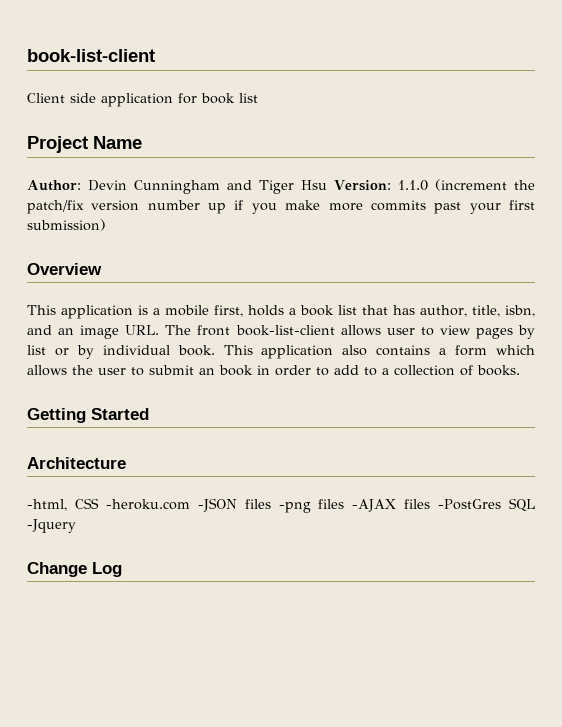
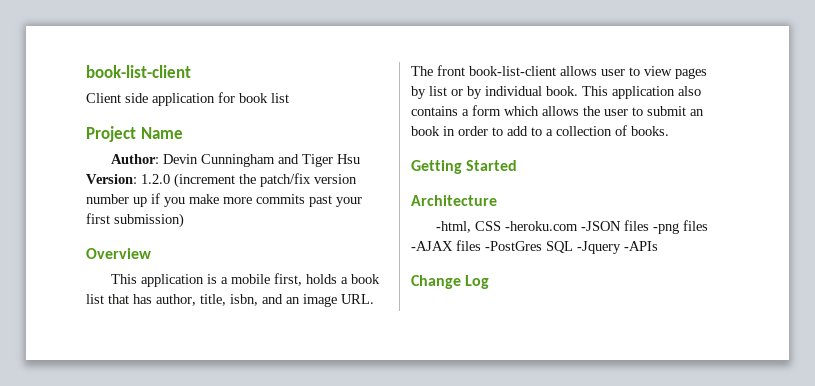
- Author: Devin Cunningham and Tiger Hsu Version: 1.1.0 (increment the patch/fix version number up if you make more commits past your first submission)
+ Author: Devin Cunningham and Tiger Hsu Version: 1.2.0 (increment the patch/fix version number up if you make more commits past your first submission)
- -html, CSS -heroku.com -JSON files -png files -AJAX files -PostGres SQL -Jquery
+ -html, CSS -heroku.com -JSON files -png files -AJAX files -PostGres SQL -Jquery -APIs

